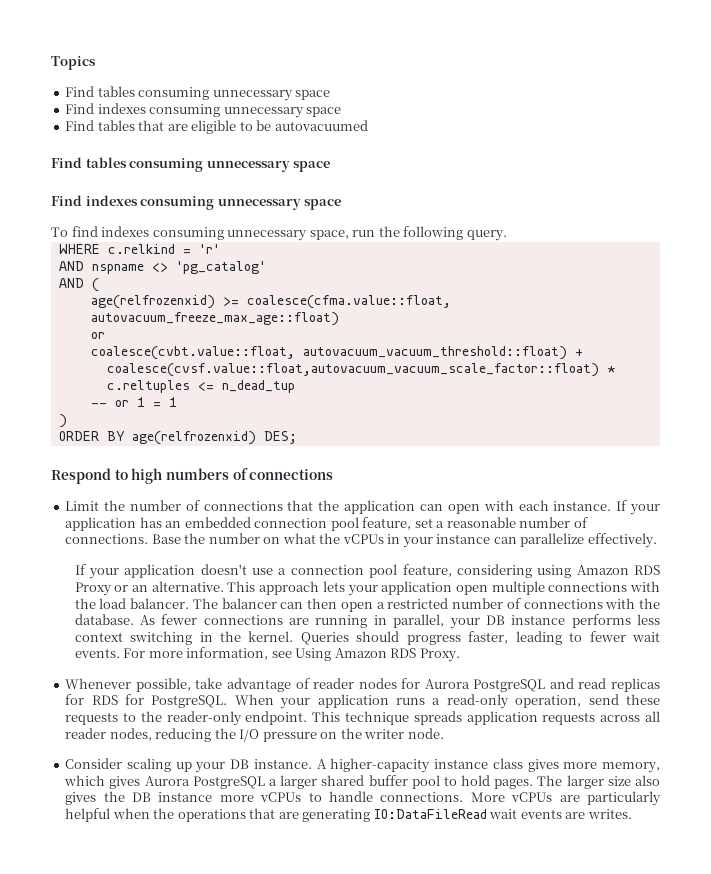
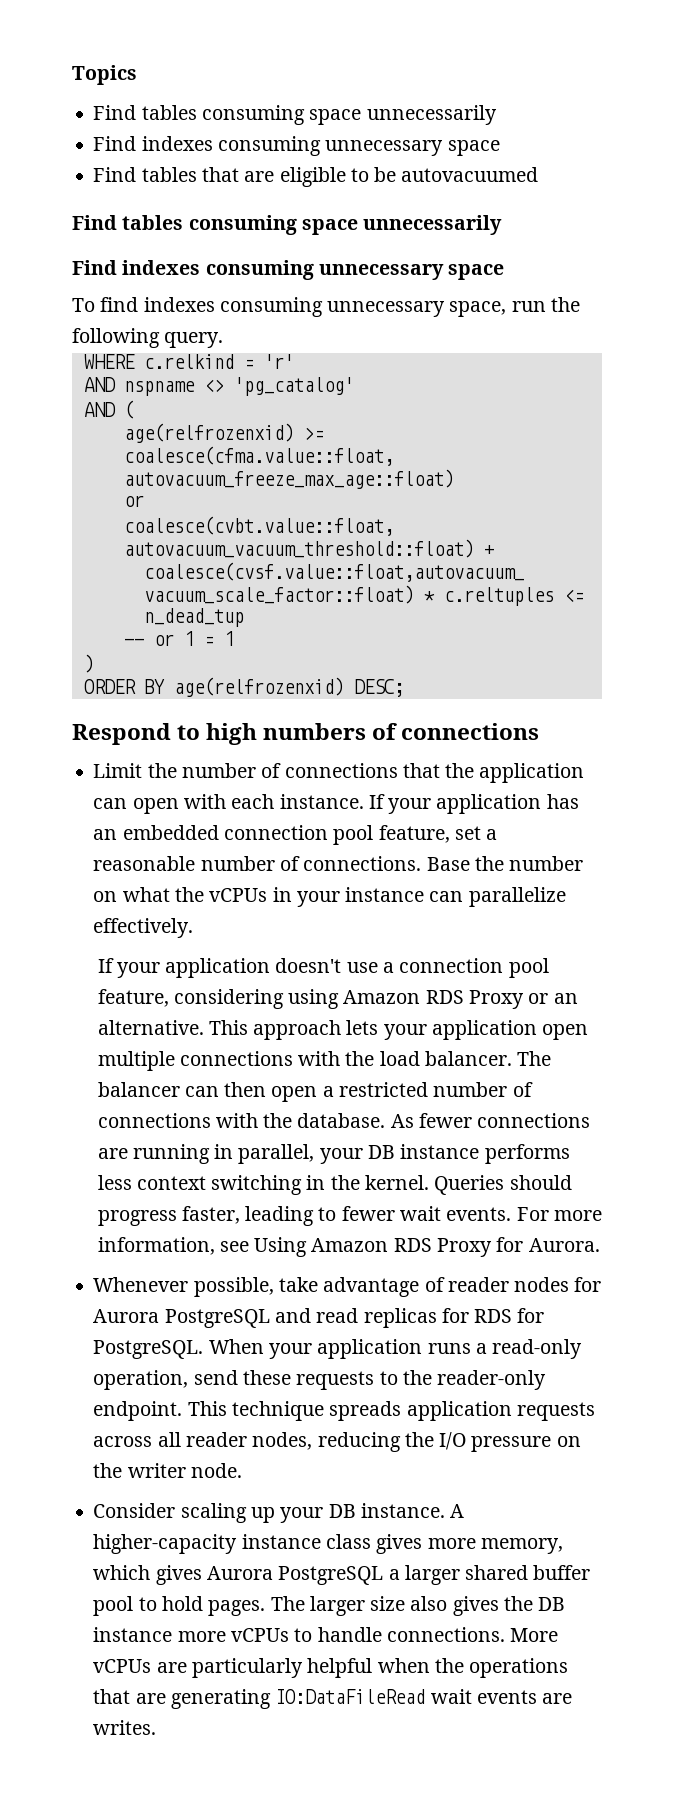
  Topics
- Find tables consuming unnecessary space
+ Find tables consuming space unnecessarily
  Find tables that are eligible to be autovacuumed
- Find tables consuming unnecessary space
+ Find tables consuming space unnecessarily
- ORDER BY age(relfrozenxid) DES;
+ ORDER BY age(relfrozenxid) DESC;
- For more information, see Using Amazon RDS Proxy.
+ For more information, see Using Amazon RDS Proxy for Aurora.

